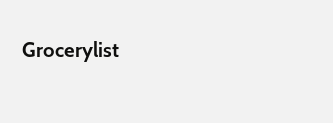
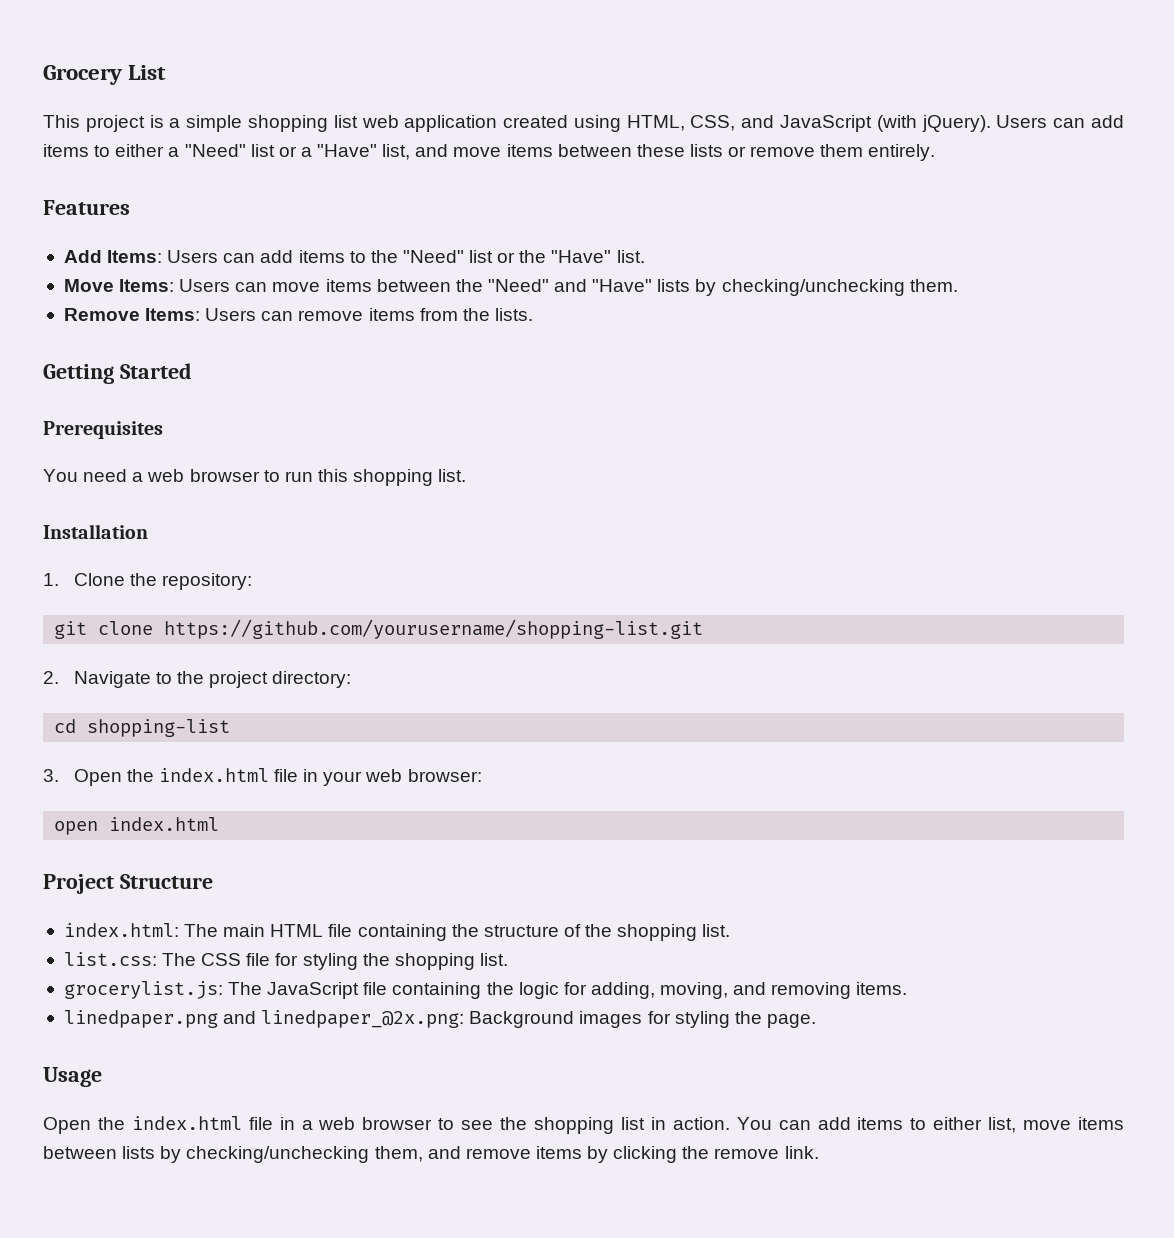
- Grocerylist
+ Grocery List
+ This project is a simple shopping list web application created using HTML, CSS, and JavaScript (with jQuery). Users can add items to either a "Need" list or a "Have" list, and move items between these lists or remove them entirely.
+ Features
+ Add Items: Users can add items to the "Need" list or the "Have" list.
+ Move Items: Users can move items between the "Need" and "Have" lists by checking/unchecking them.
+ Remove Items: Users can remove items from the lists.
+ Getting Started
+ Prerequisites
+ You need a web browser to run this shopping list.
+ Installation
+ 1. Clone the repository:
+ git clone https://github.com/yourusername/shopping-list.git
+ 2. Navigate to the project directory:
+ cd shopping-list
+ 3. Open the index.html file in your web browser:
+ open index.html
+ Project Structure
+ index.html: The main HTML file containing the structure of the shopping list.
+ list.css: The CSS file for styling the shopping list.
+ grocerylist.js: The JavaScript file containing the logic for adding, moving, and removing items.
+ linedpaper.png and linedpaper_@2x.png: Background images for styling the page.
+ Usage
+ Open the index.html file in a web browser to see the shopping list in action. You can add items to either list, move items between lists by checking/unchecking them, and remove items by clicking the remove link.

